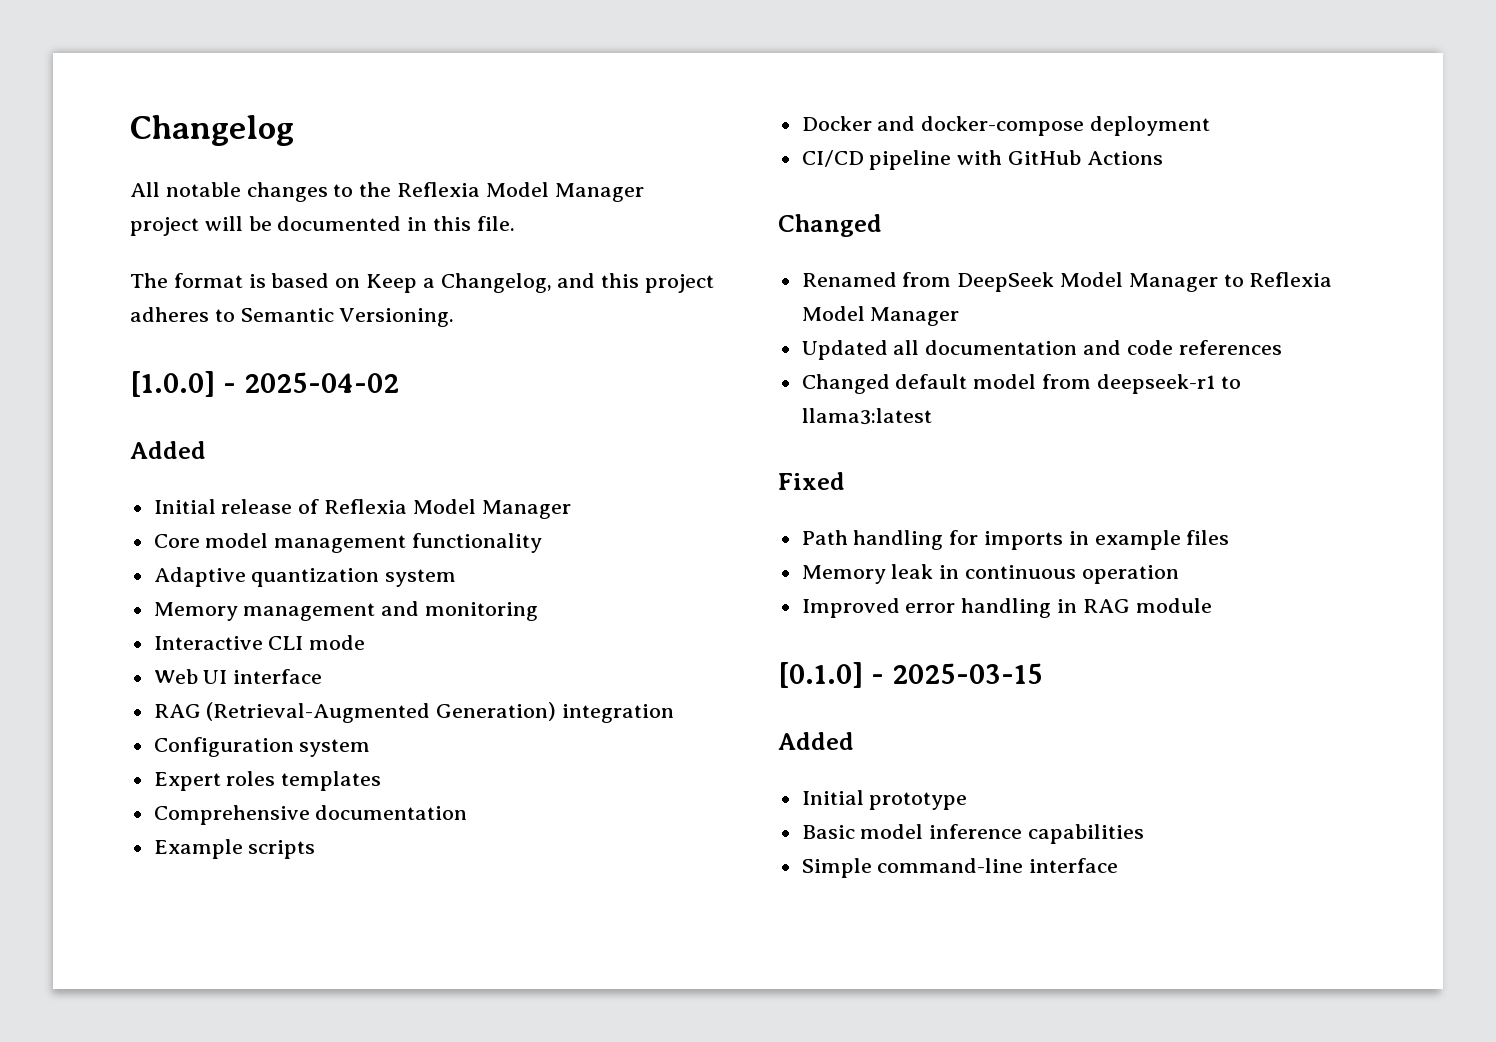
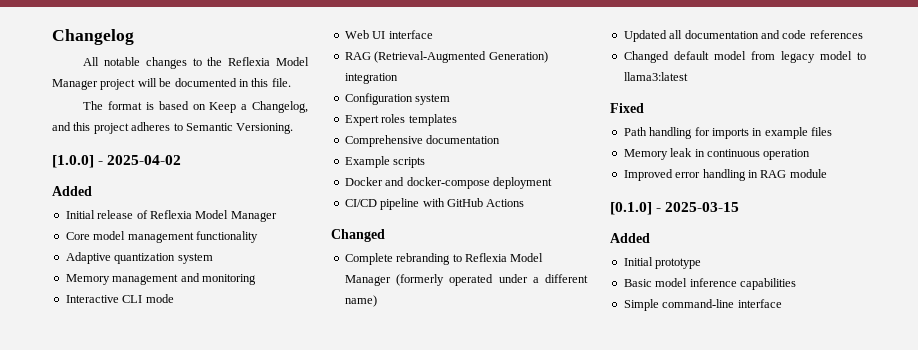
- Renamed from DeepSeek Model Manager to Reflexia Model Manager
+ Complete rebranding to Reflexia Model Manager (formerly operated under a different name)
- Changed default model from deepseek-r1 to llama3:latest
+ Changed default model from legacy model to llama3:latest

